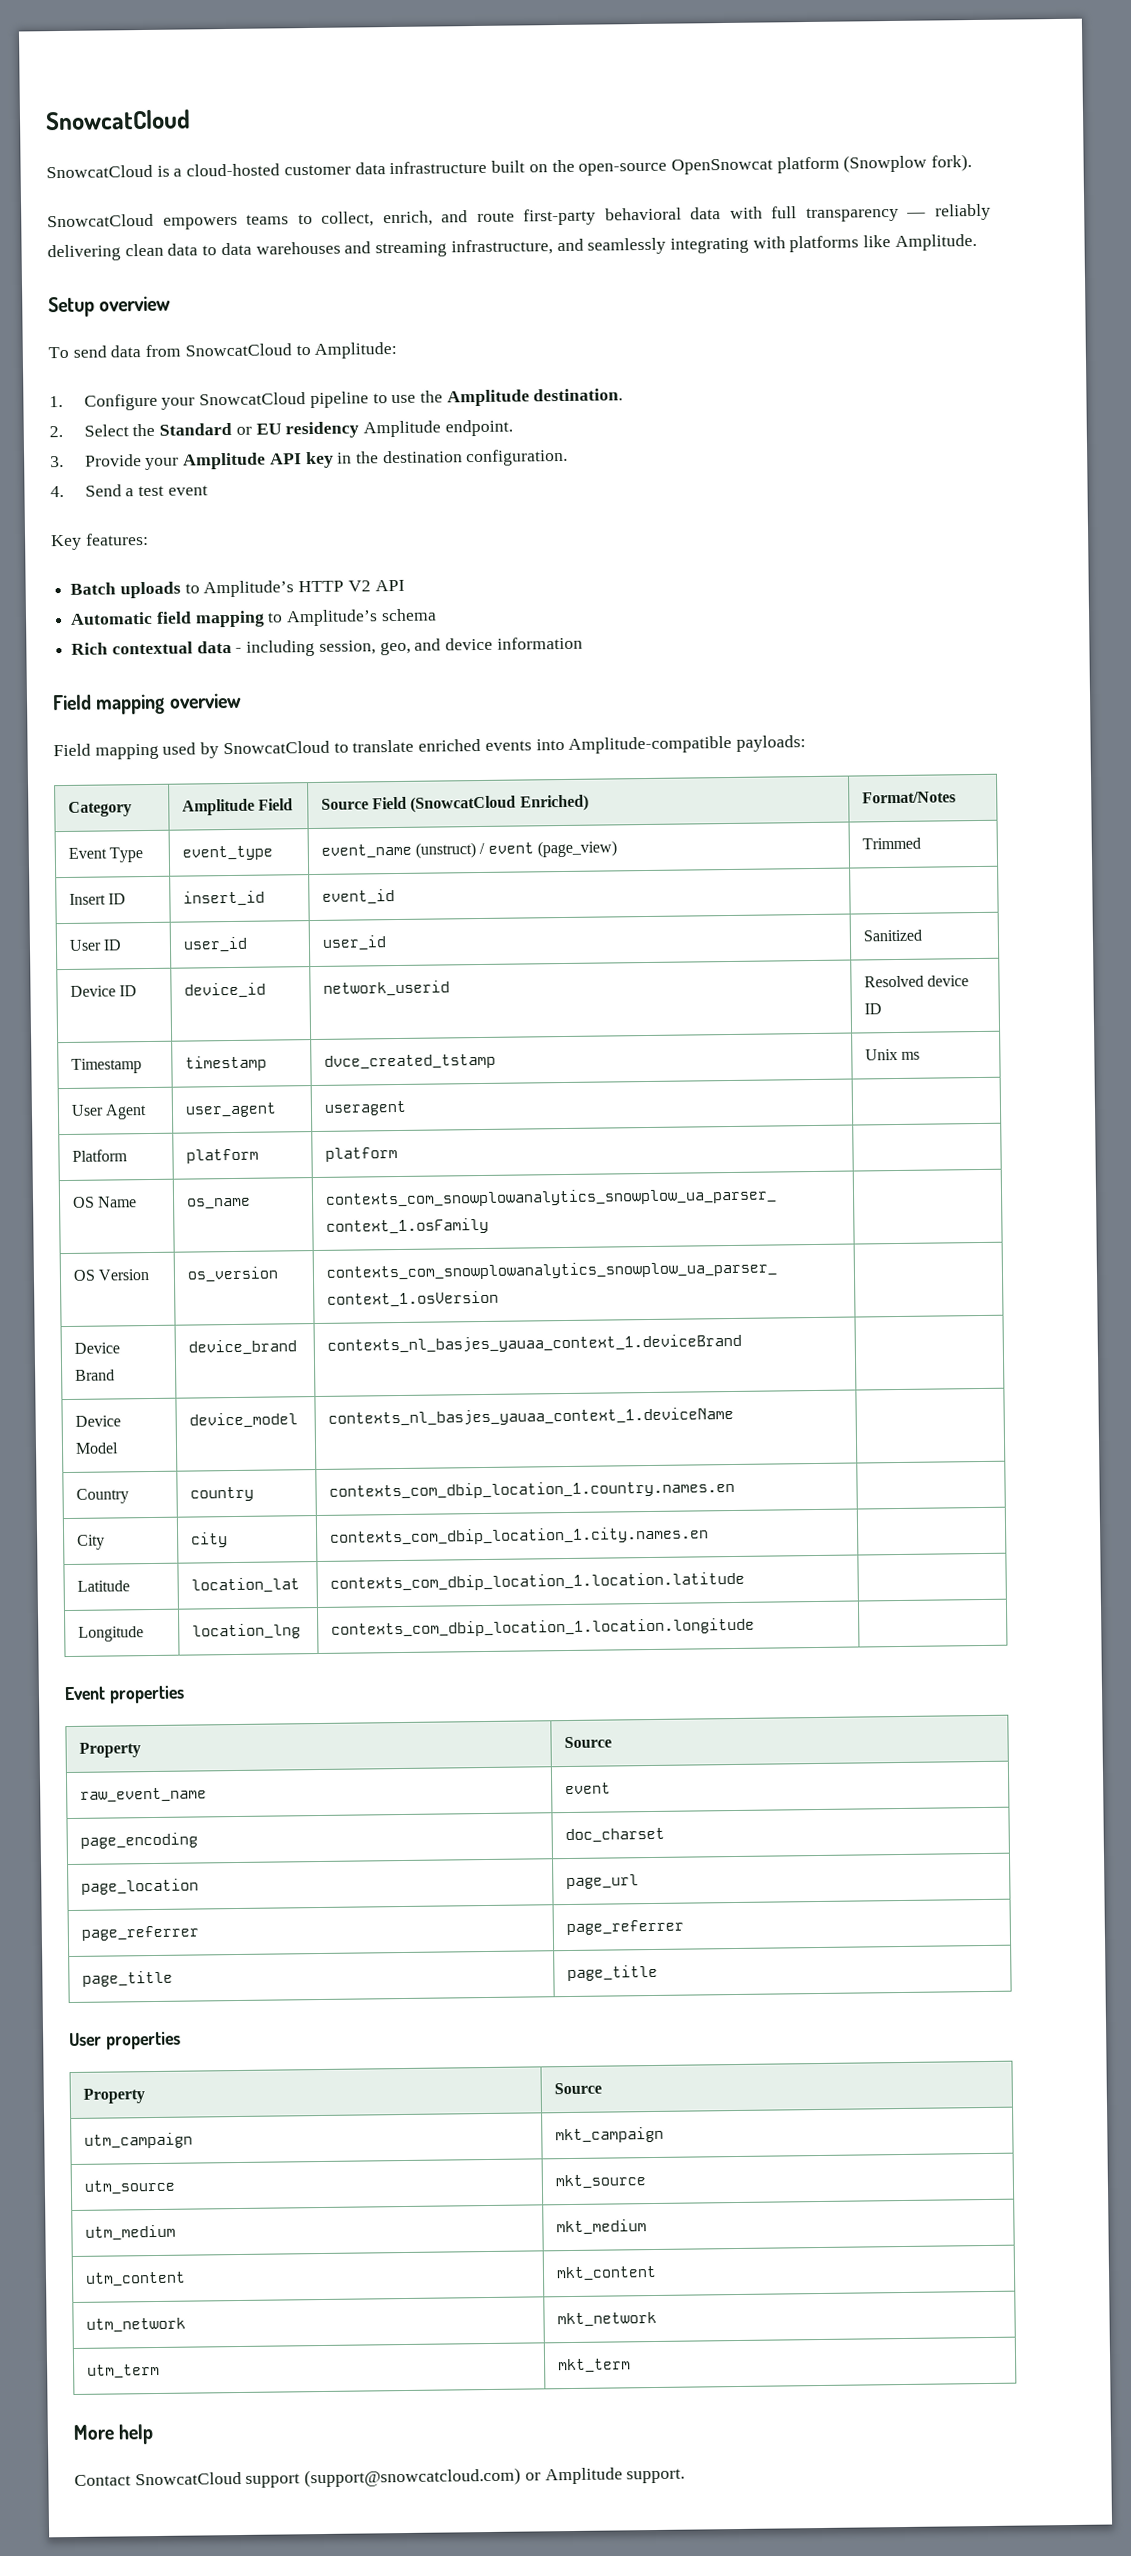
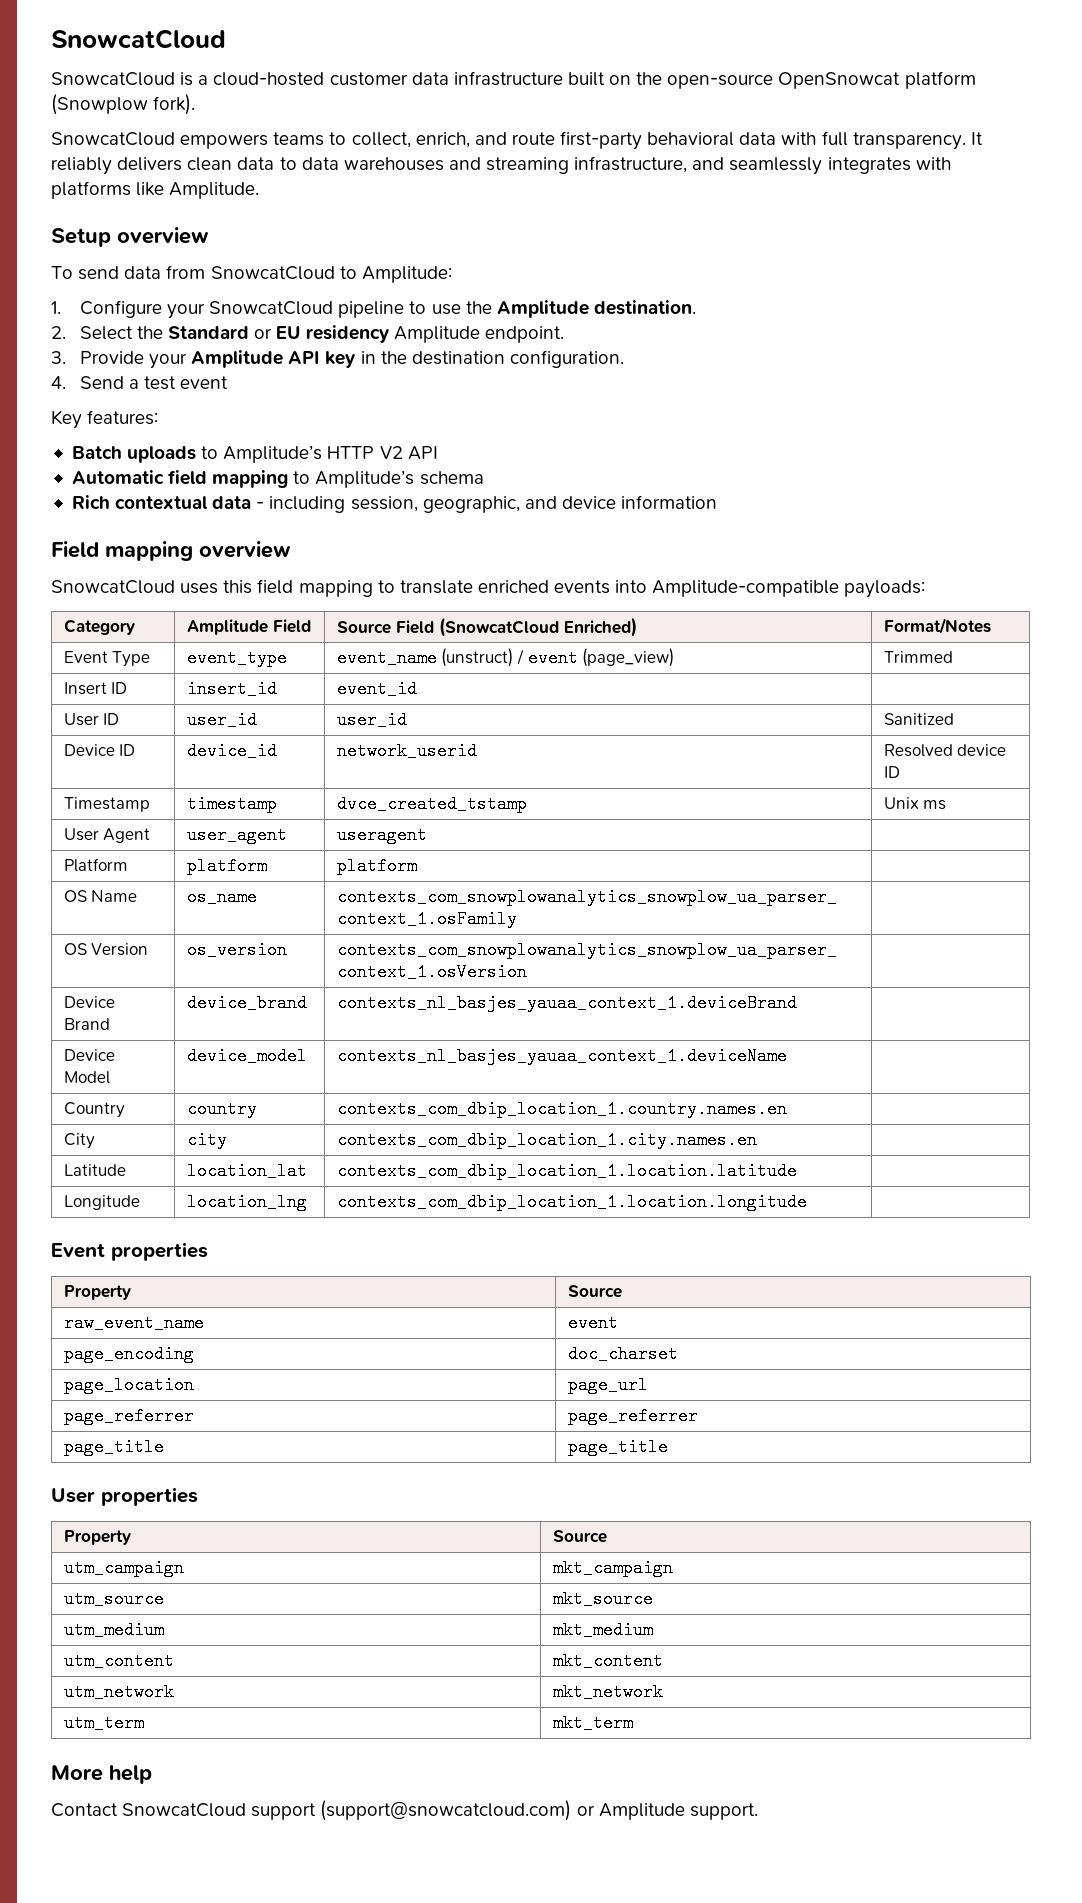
- SnowcatCloud empowers teams to collect, enrich, and route first-party behavioral data with full transparency — reliably delivering clean data to data warehouses and streaming infrastructure, and seamlessly integrating with platforms like Amplitude.
+ SnowcatCloud empowers teams to collect, enrich, and route first-party behavioral data with full transparency. It reliably delivers clean data to data warehouses and streaming infrastructure, and seamlessly integrates with platforms like Amplitude.
- Rich contextual data - including session, geo, and device information
+ Rich contextual data - including session, geographic, and device information
- Field mapping used by SnowcatCloud to translate enriched events into Amplitude-compatible payloads:
+ SnowcatCloud uses this field mapping to translate enriched events into Amplitude-compatible payloads:

